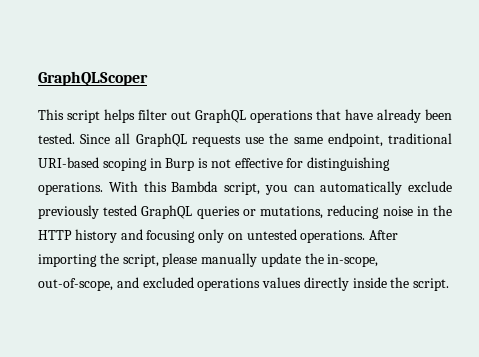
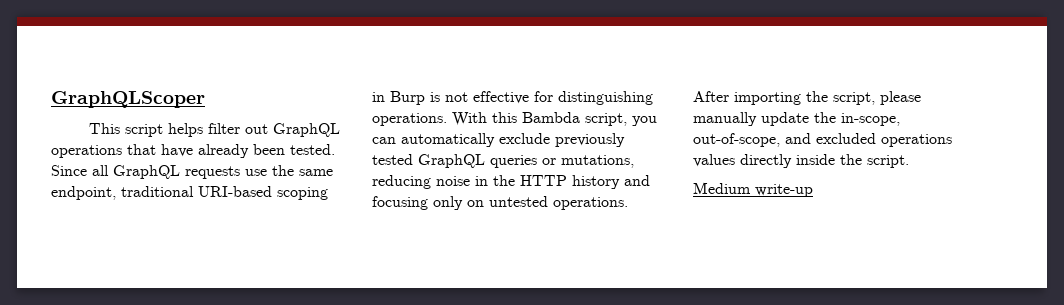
+ Medium write-up

